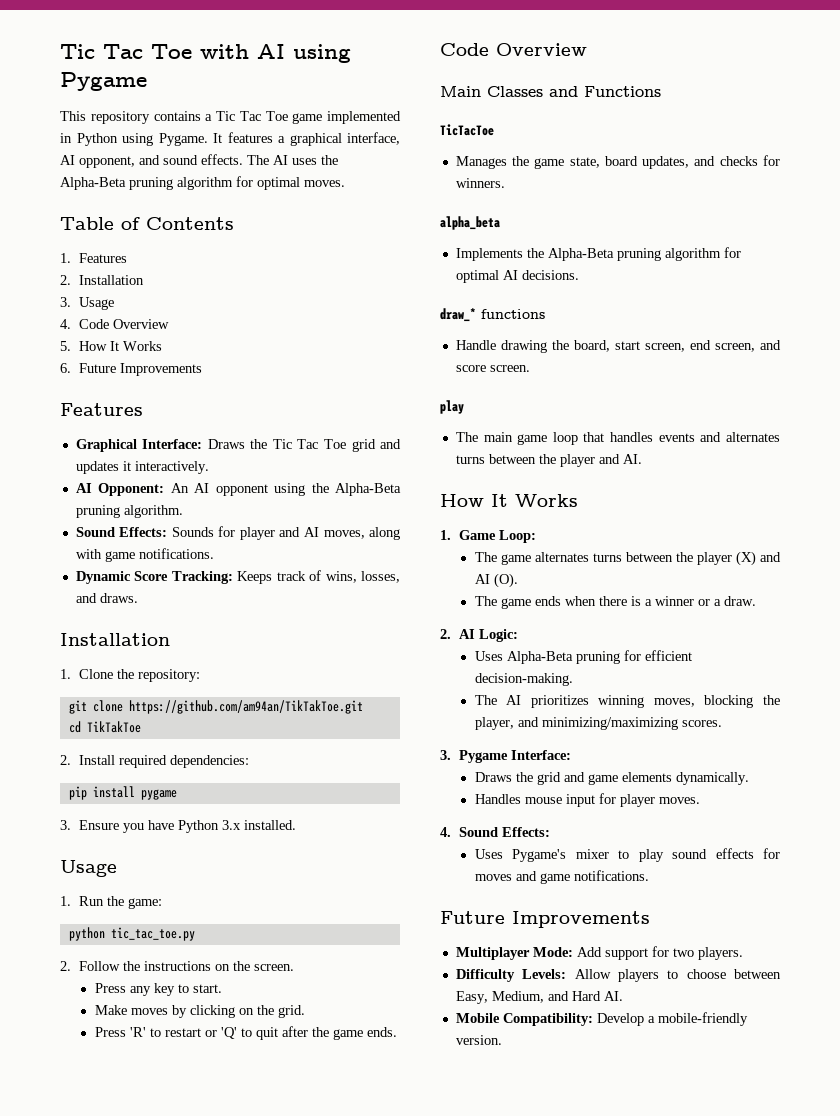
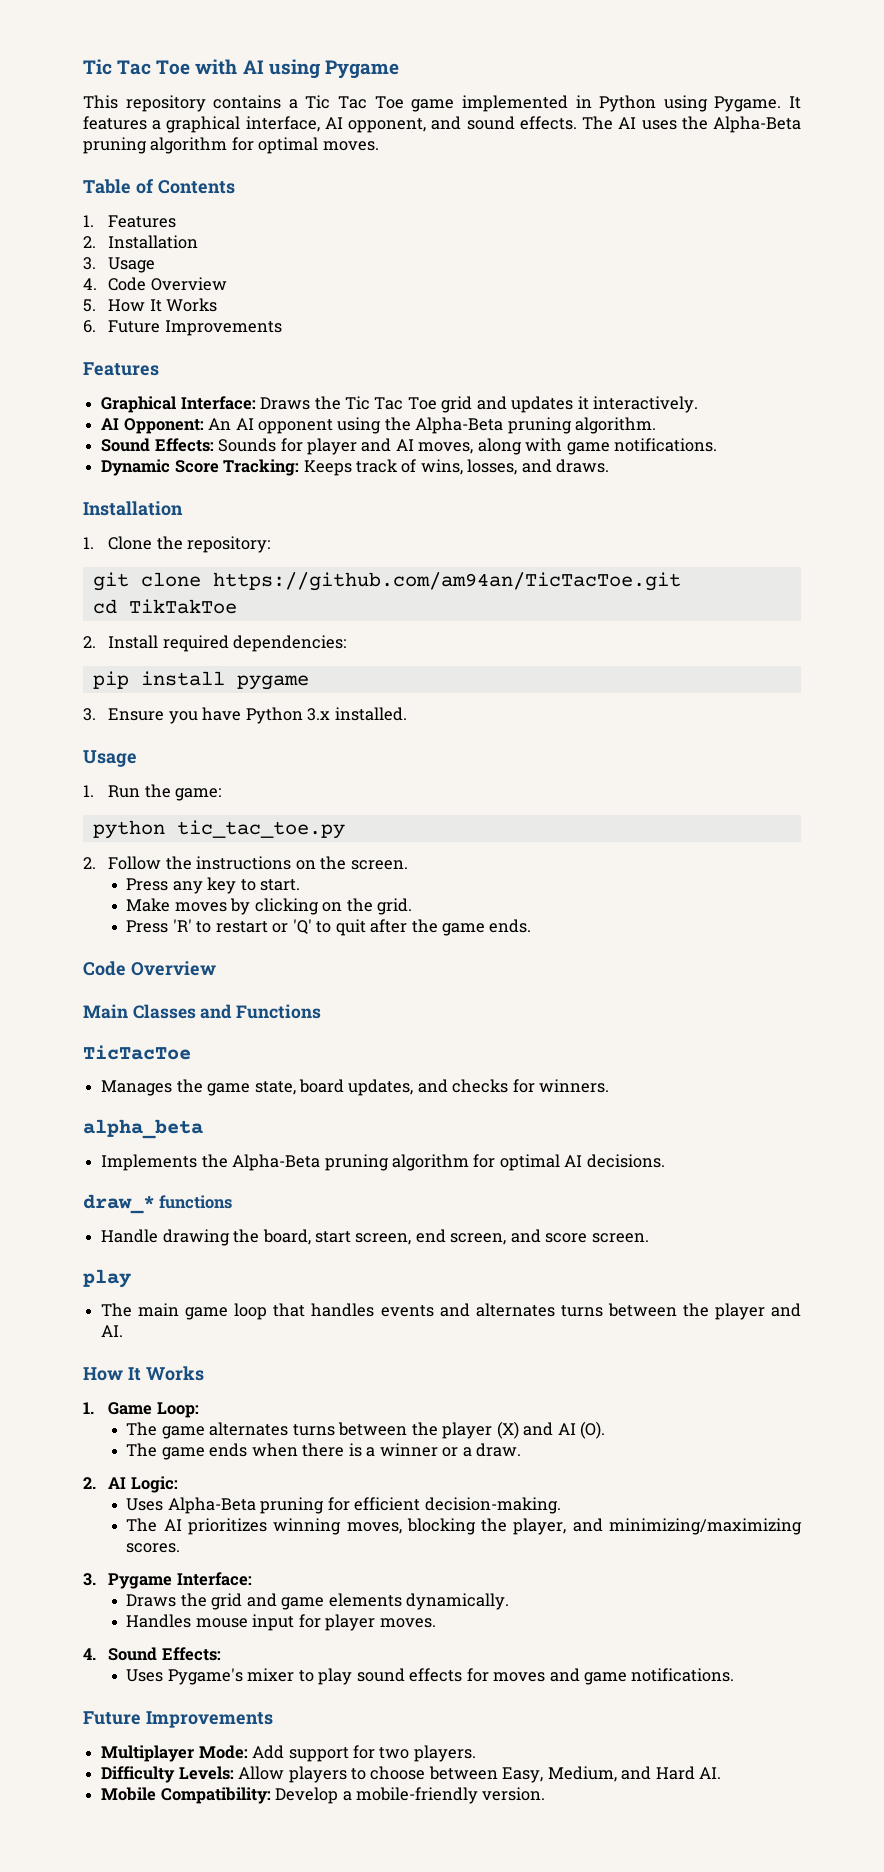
- git clone https://github.com/am94an/TikTakToe.git
+ git clone https://github.com/am94an/TicTacToe.git

